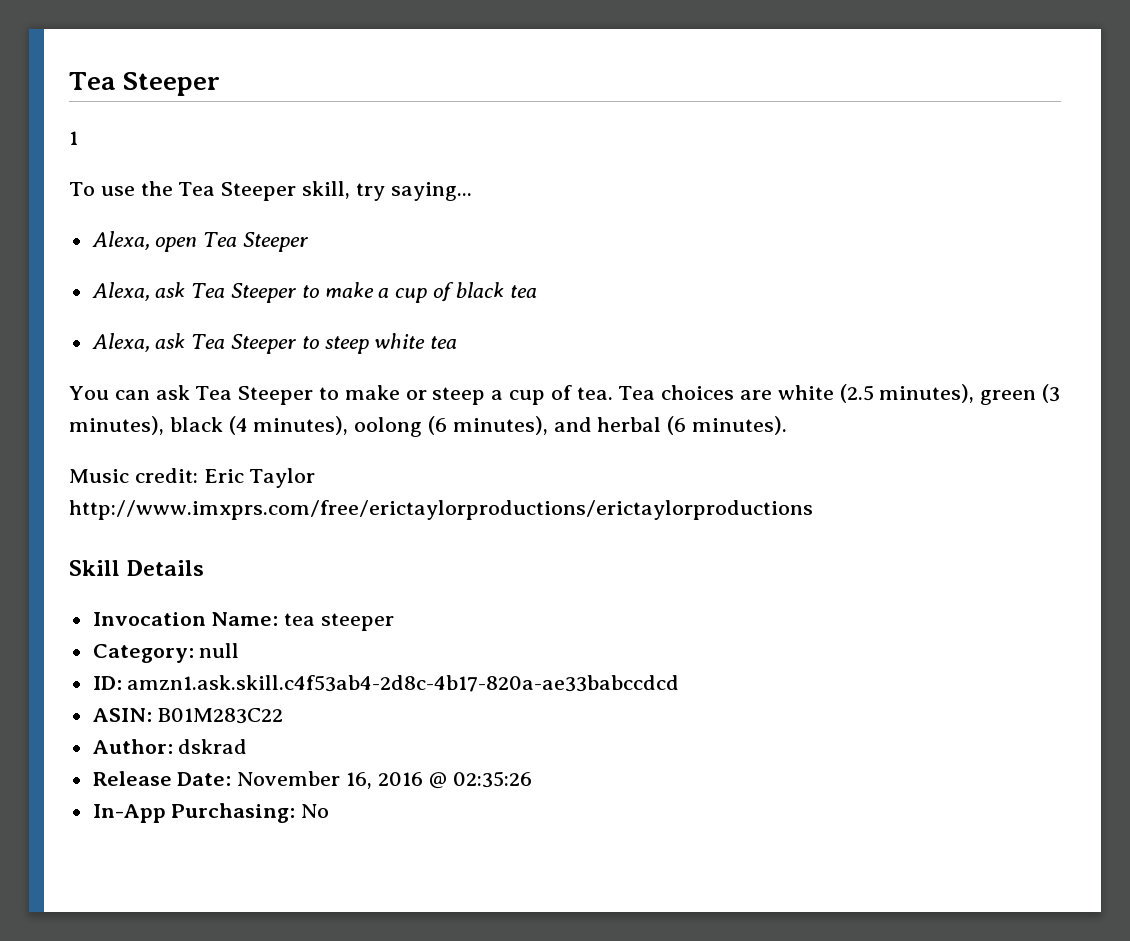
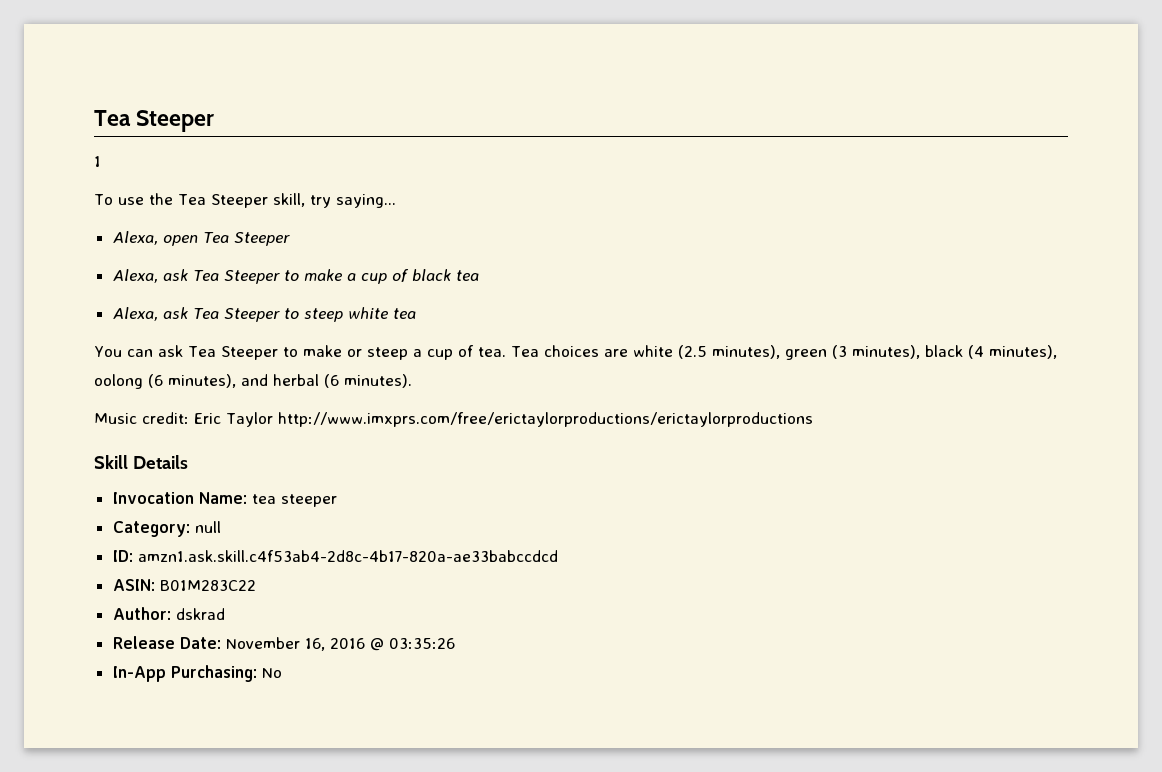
- Release Date: November 16, 2016 @ 02:35:26
+ Release Date: November 16, 2016 @ 03:35:26

